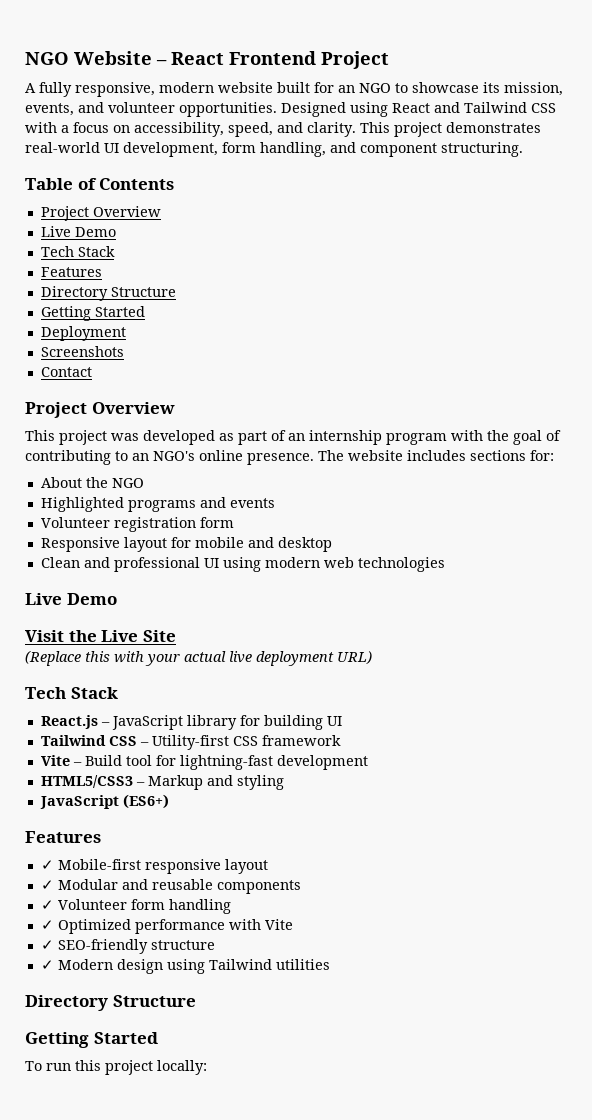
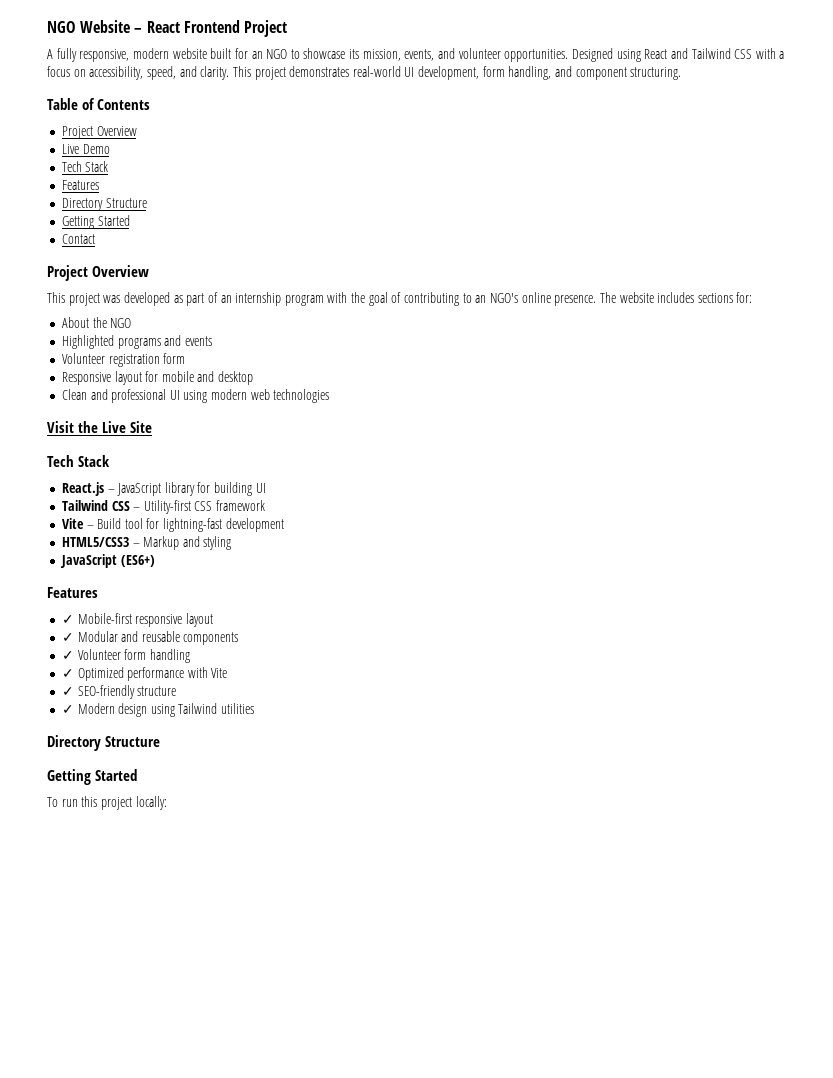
- Deployment
- Screenshots
  Clean and professional UI using modern web technologies
- Live Demo
- (Replace this with your actual live deployment URL)

